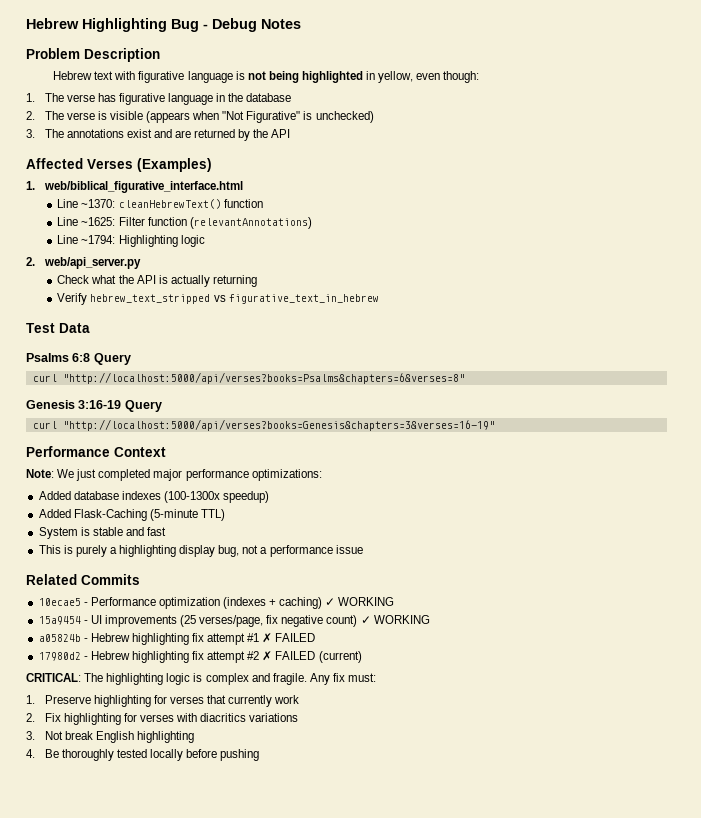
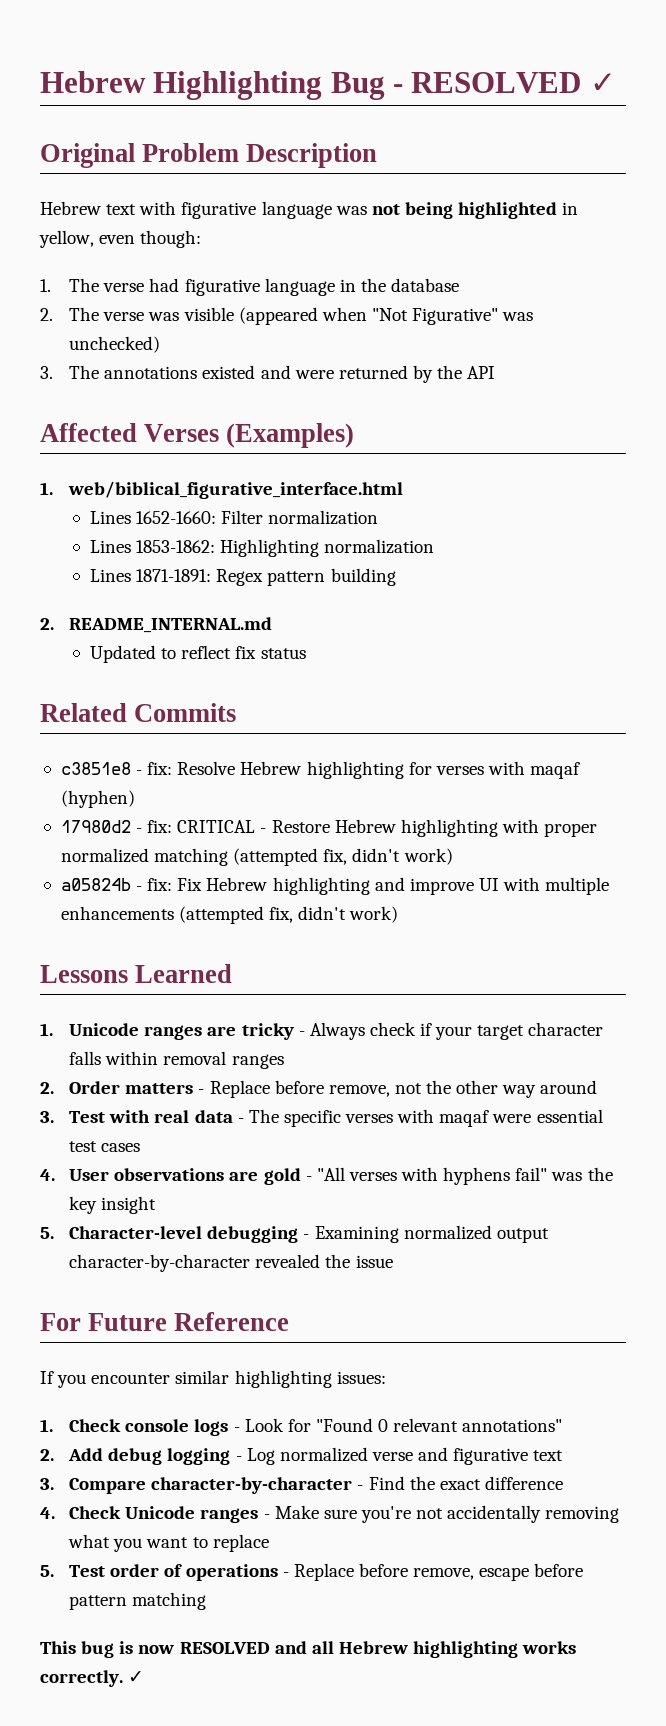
- Hebrew Highlighting Bug - Debug Notes
- Problem Description
+ Hebrew Highlighting Bug - RESOLVED ✓
+ Original Problem Description
- Hebrew text with figurative language is not being highlighted in yellow, even though:
+ Hebrew text with figurative language was not being highlighted in yellow, even though:
- 1. The verse has figurative language in the database
+ 1. The verse had figurative language in the database
- 2. The verse is visible (appears when "Not Figurative" is unchecked)
+ 2. The verse was visible (appeared when "Not Figurative" was unchecked)
- 3. The annotations exist and are returned by the API
+ 3. The annotations existed and were returned by the API
- Line ~1370: cleanHebrewText() function
- Line ~1625: Filter function (relevantAnnotations)
- Line ~1794: Highlighting logic
- 2. web/api_server.py
- Check what the API is actually returning
- Verify hebrew_text_stripped vs figurative_text_in_hebrew
- Test Data
- Psalms 6:8 Query
- curl "http://localhost:5000/api/verses?books=Psalms&chapters=6&verses=8"
- Genesis 3:16-19 Query
- curl "http://localhost:5000/api/verses?books=Genesis&chapters=3&verses=16-19"
- Performance Context
- Note: We just completed major performance optimizations:
- Added database indexes (100-1300x speedup)
- Added Flask-Caching (5-minute TTL)
- System is stable and fast
- This is purely a highlighting display bug, not a performance issue
+ Lines 1652-1660: Filter normalization
+ Lines 1853-1862: Highlighting normalization
+ Lines 1871-1891: Regex pattern building
+ 2. README_INTERNAL.md
+ Updated to reflect fix status
  Related Commits
- 10ecae5 - Performance optimization (indexes + caching) ✓ WORKING
- 15a9454 - UI improvements (25 verses/page, fix negative count) ✓ WORKING
- a05824b - Hebrew highlighting fix attempt #1 ✗ FAILED
- 17980d2 - Hebrew highlighting fix attempt #2 ✗ FAILED (current)
- CRITICAL: The highlighting logic is complex and fragile. Any fix must:
- 1. Preserve highlighting for verses that currently work
- 2. Fix highlighting for verses with diacritics variations
- 3. Not break English highlighting
- 4. Be thoroughly tested locally before pushing
+ c3851e8 - fix: Resolve Hebrew highlighting for verses with maqaf (hyphen)
+ 17980d2 - fix: CRITICAL - Restore Hebrew highlighting with proper normalized matching (attempted fix, didn't work)
+ a05824b - fix: Fix Hebrew highlighting and improve UI with multiple enhancements (attempted fix, didn't work)
+ Lessons Learned
+ 1. Unicode ranges are tricky - Always check if your target character falls within removal ranges
+ 2. Order matters - Replace before remove, not the other way around
+ 3. Test with real data - The specific verses with maqaf were essential test cases
+ 4. User observations are gold - "All verses with hyphens fail" was the key insight
+ 5. Character-level debugging - Examining normalized output character-by-character revealed the issue
+ For Future Reference
+ If you encounter similar highlighting issues:
+ 1. Check console logs - Look for "Found 0 relevant annotations"
+ 2. Add debug logging - Log normalized verse and figurative text
+ 3. Compare character-by-character - Find the exact difference
+ 4. Check Unicode ranges - Make sure you're not accidentally removing what you want to replace
+ 5. Test order of operations - Replace before remove, escape before pattern matching
+ This bug is now RESOLVED and all Hebrew highlighting works correctly. ✓

